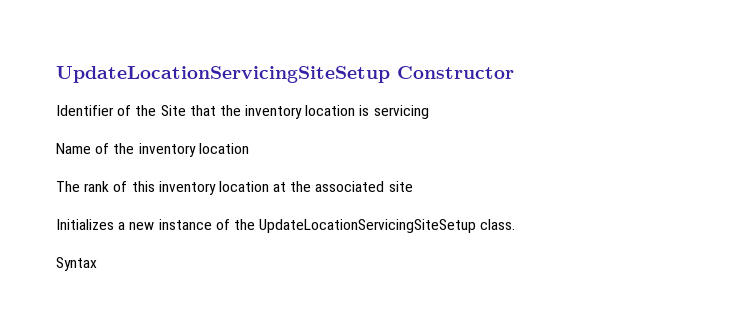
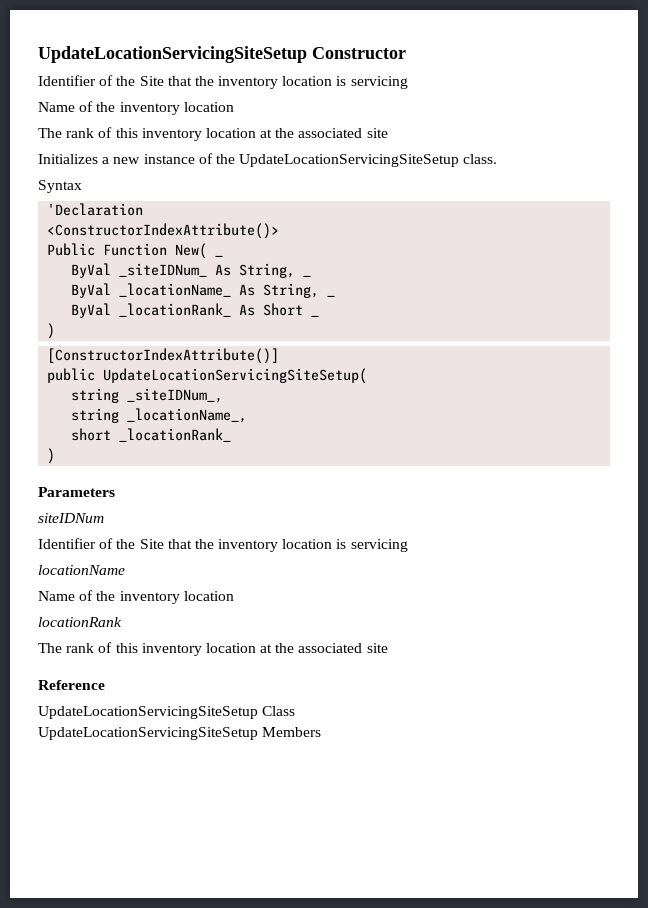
+ 'Declaration
+ <ConstructorIndexAttribute()>
+ Public Function New( _
+ ByVal _siteIDNum_ As String, _
+ ByVal _locationName_ As String, _
+ ByVal _locationRank_ As Short _
+ )
+ [ConstructorIndexAttribute()]
+ public UpdateLocationServicingSiteSetup(
+ string _siteIDNum_,
+ string _locationName_,
+ short _locationRank_
+ )
+ Parameters
+ siteIDNum
+ Identifier of the Site that the inventory location is servicing
+ locationName
+ Name of the inventory location
+ locationRank
+ The rank of this inventory location at the associated site
+ Reference
+ UpdateLocationServicingSiteSetup Class
+ UpdateLocationServicingSiteSetup Members

